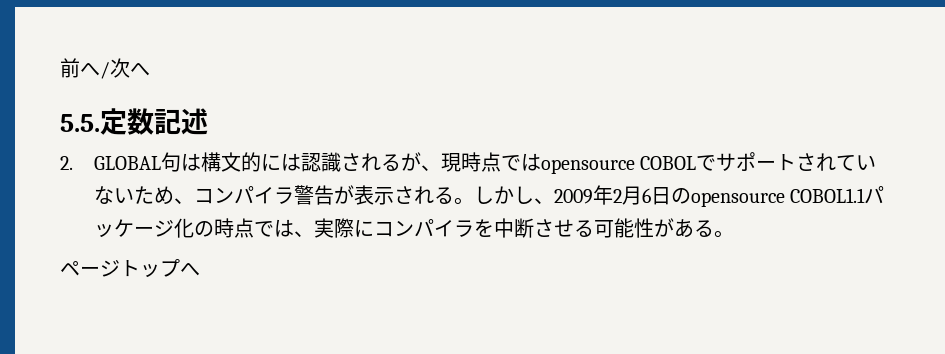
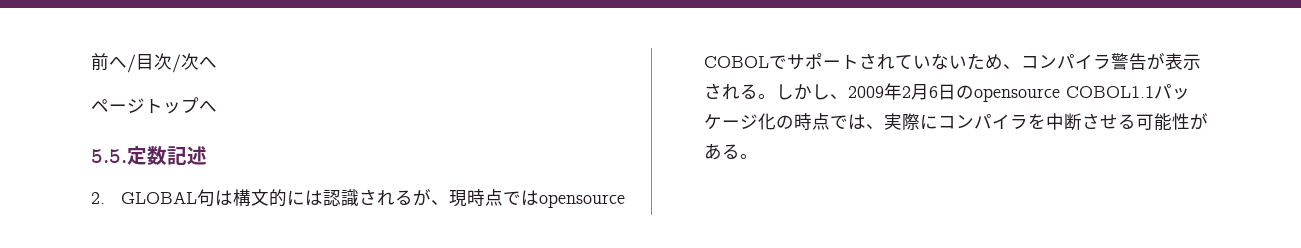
- 前へ/次へ
+ 前へ/目次/次へ
+ ページトップへ
- ページトップへ

